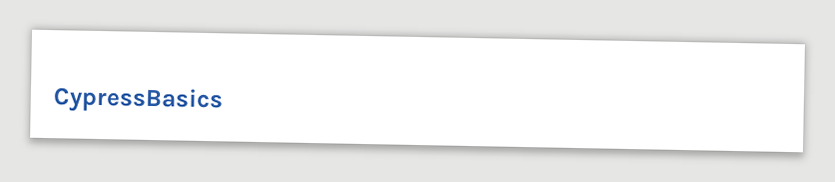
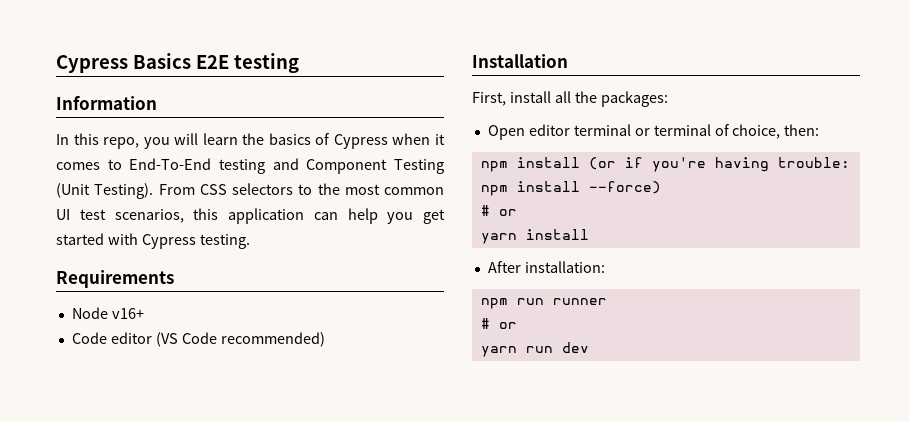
- CypressBasics
+ Cypress Basics E2E testing
+ Information
+ In this repo, you will learn the basics of Cypress when it comes to End-To-End testing and Component Testing (Unit Testing). From CSS selectors to the most common UI test scenarios, this application can help you get started with Cypress testing.
+ Requirements
+ Node v16+
+ Code editor (VS Code recommended)
+ Installation
+ First, install all the packages:
+ Open editor terminal or terminal of choice, then:
+ npm install (or if you're having trouble: npm install --force)
+ # or
+ yarn install
+ After installation:
+ npm run runner
+ # or
+ yarn run dev

